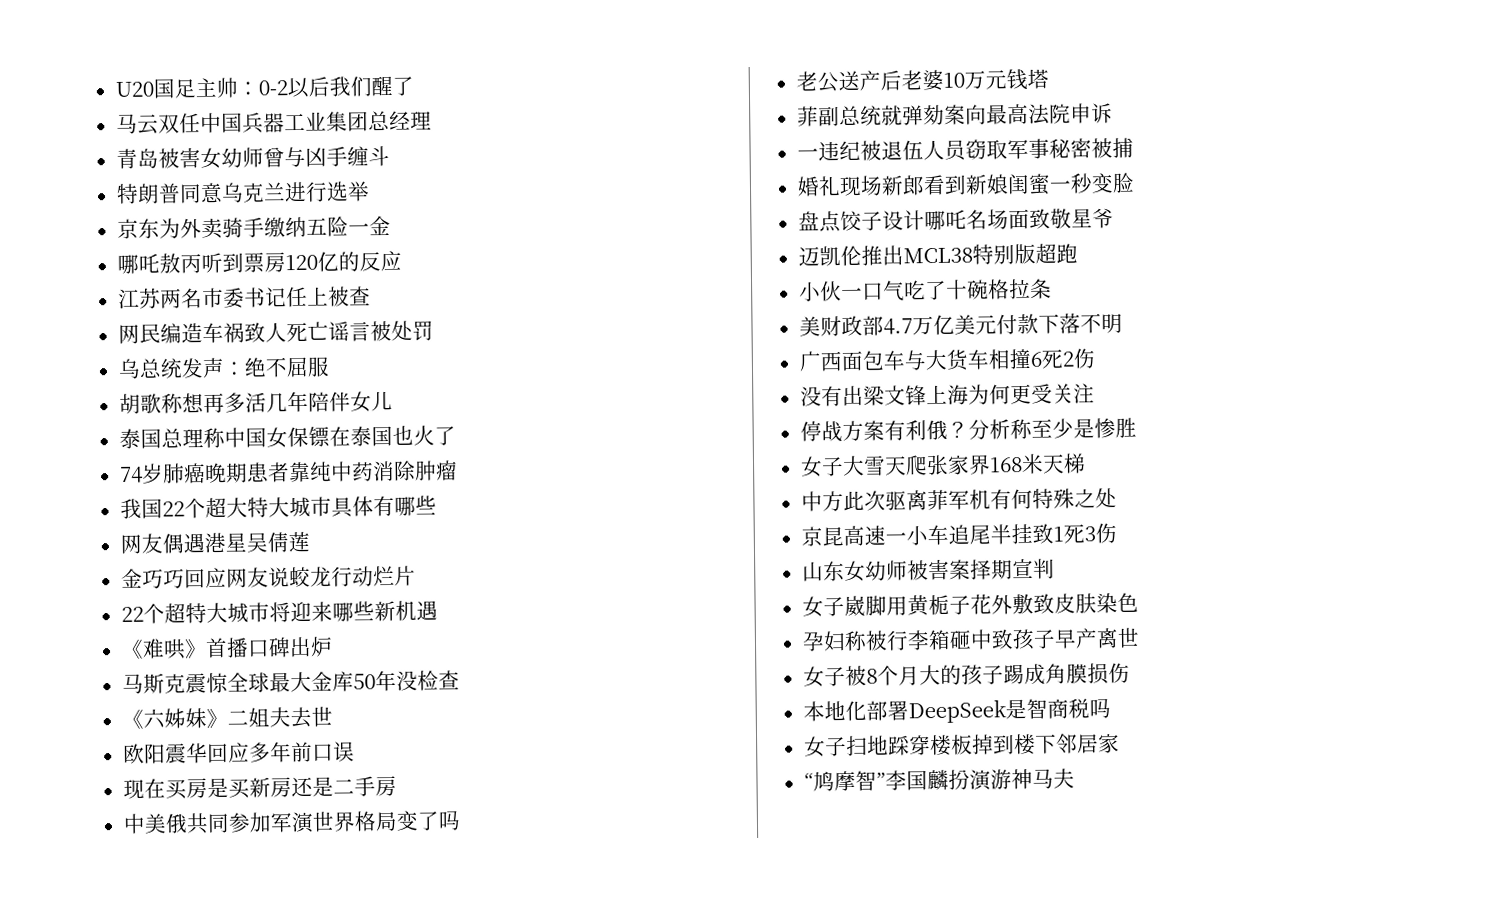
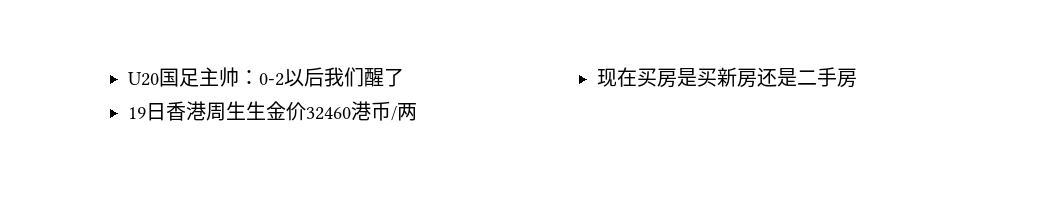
- 马云双任中国兵器工业集团总经理
- 青岛被害女幼师曾与凶手缠斗
- 特朗普同意乌克兰进行选举
- 京东为外卖骑手缴纳五险一金
- 哪吒敖丙听到票房120亿的反应
- 江苏两名市委书记任上被查
- 网民编造车祸致人死亡谣言被处罚
- 乌总统发声：绝不屈服
- 胡歌称想再多活几年陪伴女儿
- 泰国总理称中国女保镖在泰国也火了
- 74岁肺癌晚期患者靠纯中药消除肿瘤
- 我国22个超大特大城市具体有哪些
- 网友偶遇港星吴倩莲
- 金巧巧回应网友说蛟龙行动烂片
- 22个超特大城市将迎来哪些新机遇
- 《难哄》首播口碑出炉
- 马斯克震惊全球最大金库50年没检查
- 《六姊妹》二姐夫去世
- 欧阳震华回应多年前口误
+ 19日香港周生生金价32460港币/两
- 中美俄共同参加军演世界格局变了吗
- 老公送产后老婆10万元钱塔
- 菲副总统就弹劾案向最高法院申诉
- 一违纪被退伍人员窃取军事秘密被捕
- 婚礼现场新郎看到新娘闺蜜一秒变脸
- 盘点饺子设计哪吒名场面致敬星爷
- 迈凯伦推出MCL38特别版超跑
- 小伙一口气吃了十碗格拉条
- 美财政部4.7万亿美元付款下落不明
- 广西面包车与大货车相撞6死2伤
- 没有出梁文锋上海为何更受关注
- 停战方案有利俄？分析称至少是惨胜
- 女子大雪天爬张家界168米天梯
- 中方此次驱离菲军机有何特殊之处
- 京昆高速一小车追尾半挂致1死3伤
- 山东女幼师被害案择期宣判
- 女子崴脚用黄栀子花外敷致皮肤染色
- 孕妇称被行李箱砸中致孩子早产离世
- 女子被8个月大的孩子踢成角膜损伤
- 本地化部署DeepSeek是智商税吗
- 女子扫地踩穿楼板掉到楼下邻居家
- “鸠摩智”李国麟扮演游神马夫

